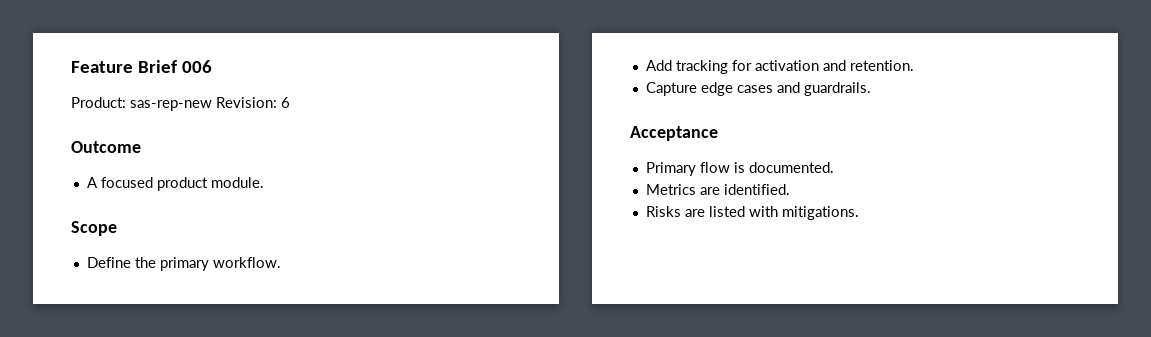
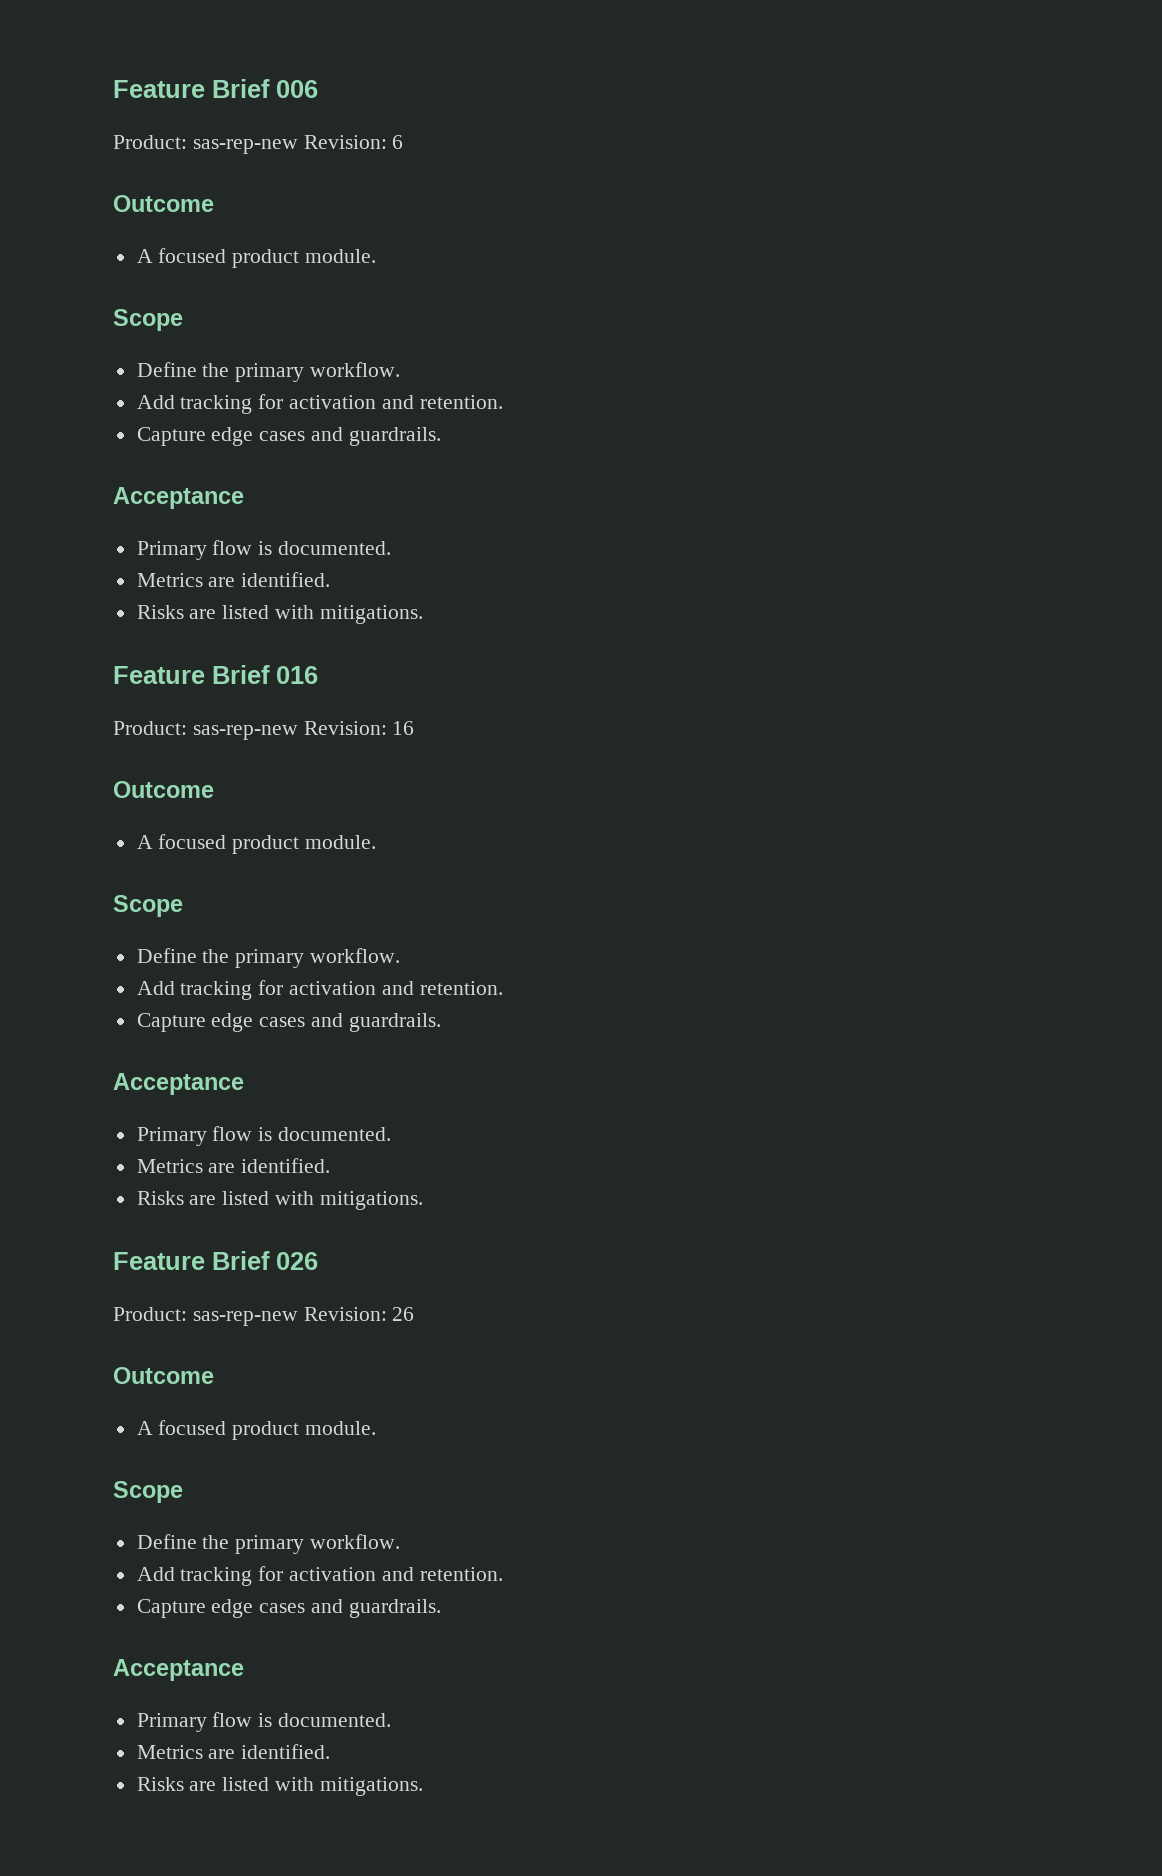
+ Feature Brief 016
+ Product: sas-rep-new Revision: 16
+ Outcome
+ A focused product module.
+ Scope
+ Define the primary workflow.
+ Add tracking for activation and retention.
+ Capture edge cases and guardrails.
+ Acceptance
+ Primary flow is documented.
+ Metrics are identified.
+ Risks are listed with mitigations.
+ Feature Brief 026
+ Product: sas-rep-new Revision: 26
+ Outcome
+ A focused product module.
+ Scope
+ Define the primary workflow.
+ Add tracking for activation and retention.
+ Capture edge cases and guardrails.
+ Acceptance
+ Primary flow is documented.
+ Metrics are identified.
+ Risks are listed with mitigations.

